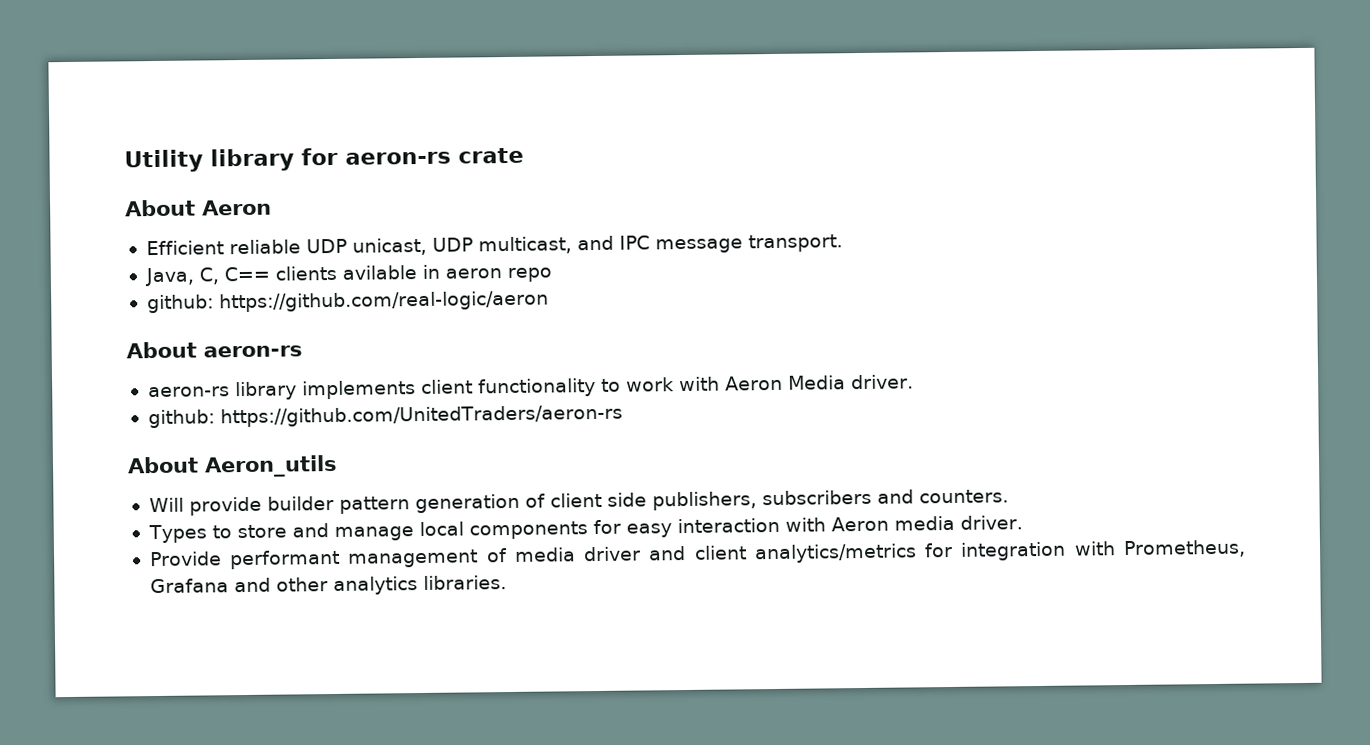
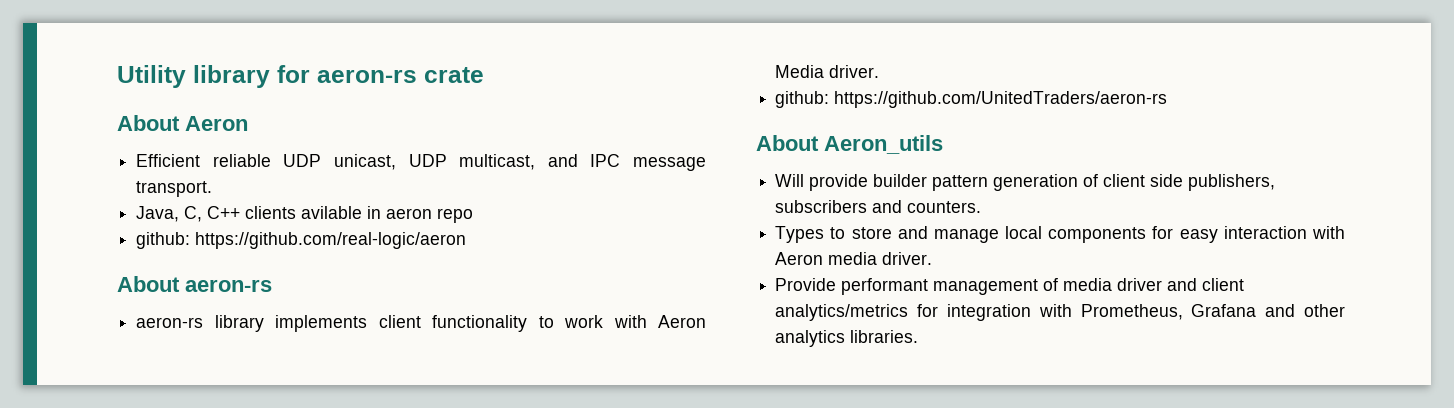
- Java, C, C== clients avilable in aeron repo
+ Java, C, C++ clients avilable in aeron repo

